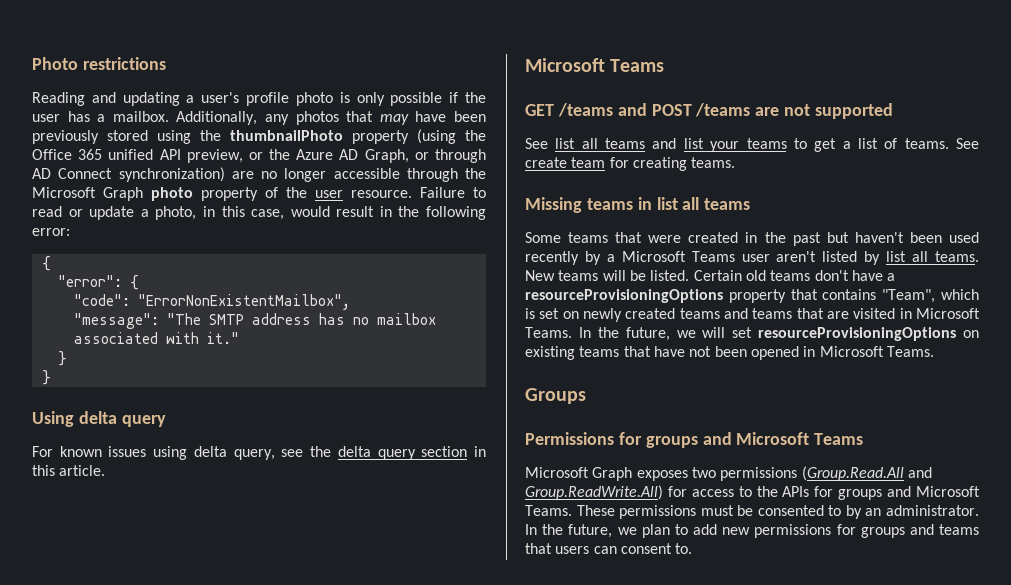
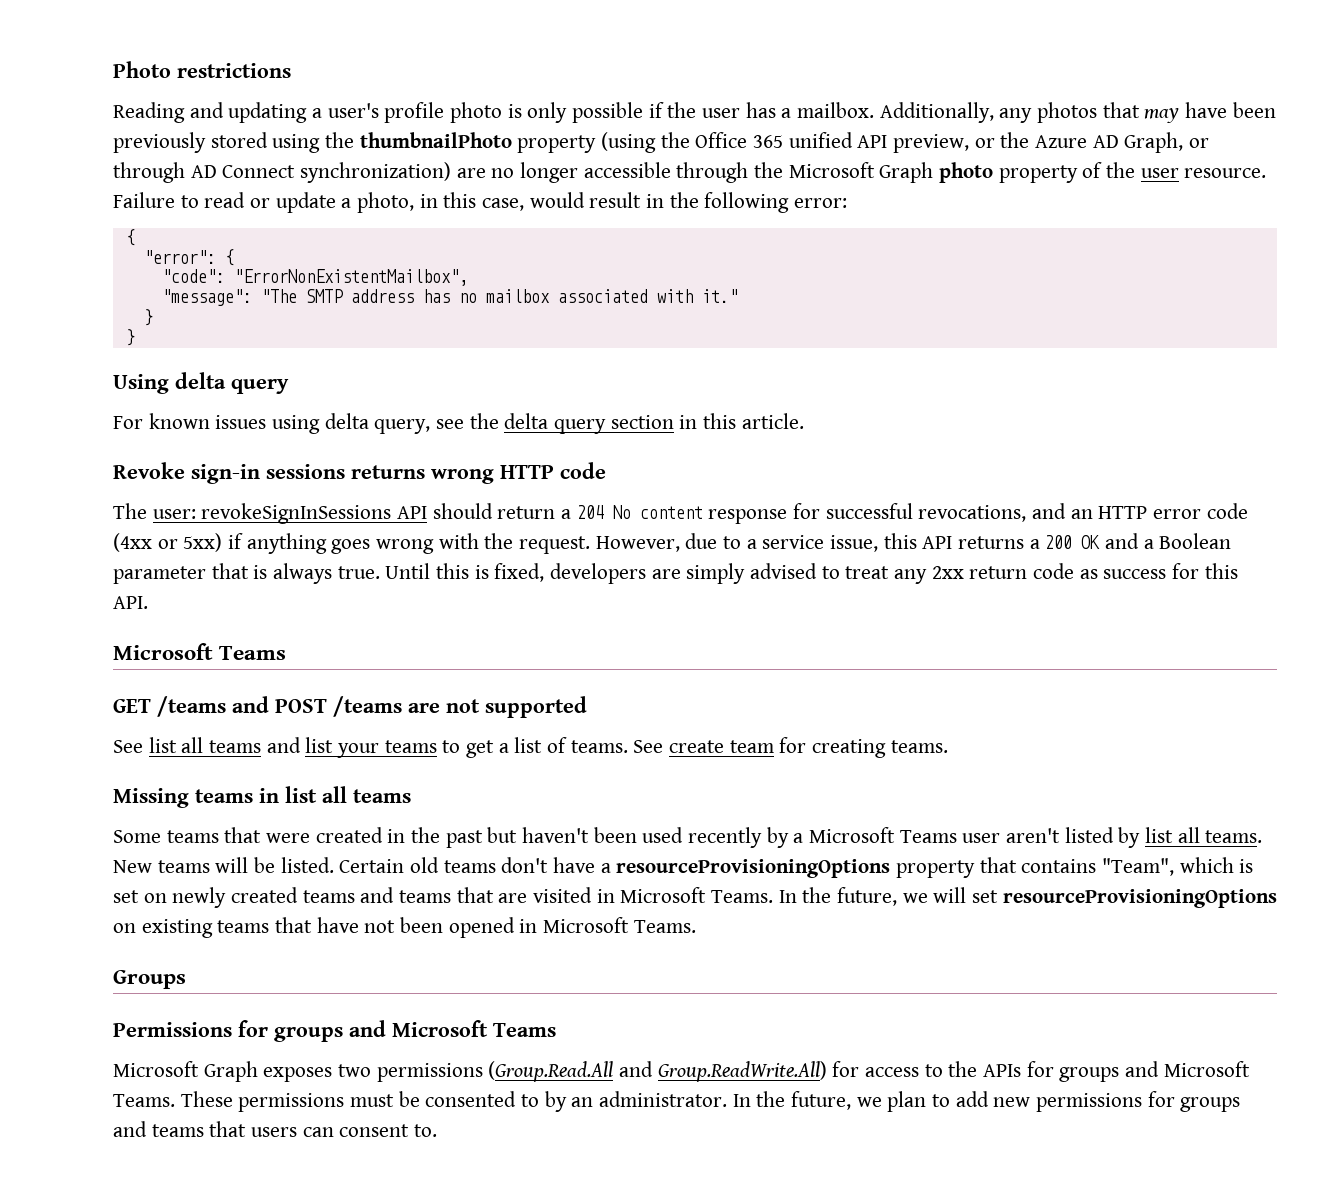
+ Revoke sign-in sessions returns wrong HTTP code
+ The user: revokeSignInSessions API should return a 204 No content response for successful revocations, and an HTTP error code (4xx or 5xx) if anything goes wrong with the request. However, due to a service issue, this API returns a 200 OK and a Boolean parameter that is always true. Until this is fixed, developers are simply advised to treat any 2xx return code as success for this API.

